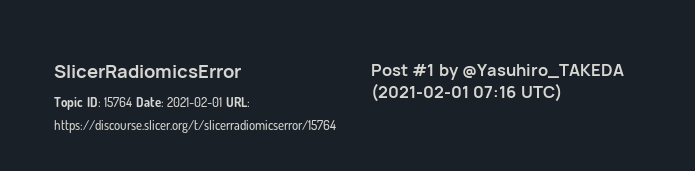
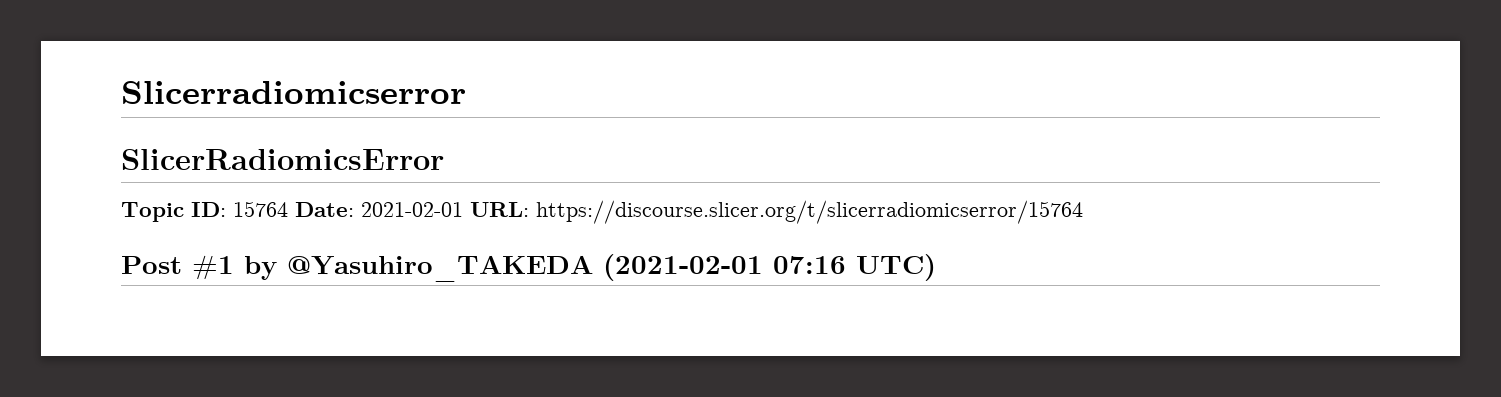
+ Slicerradiomicserror

